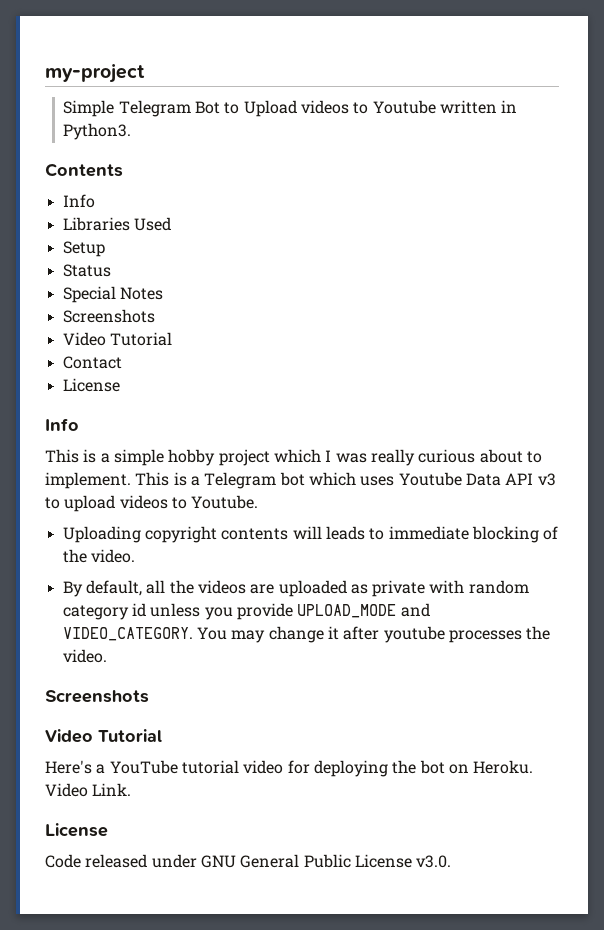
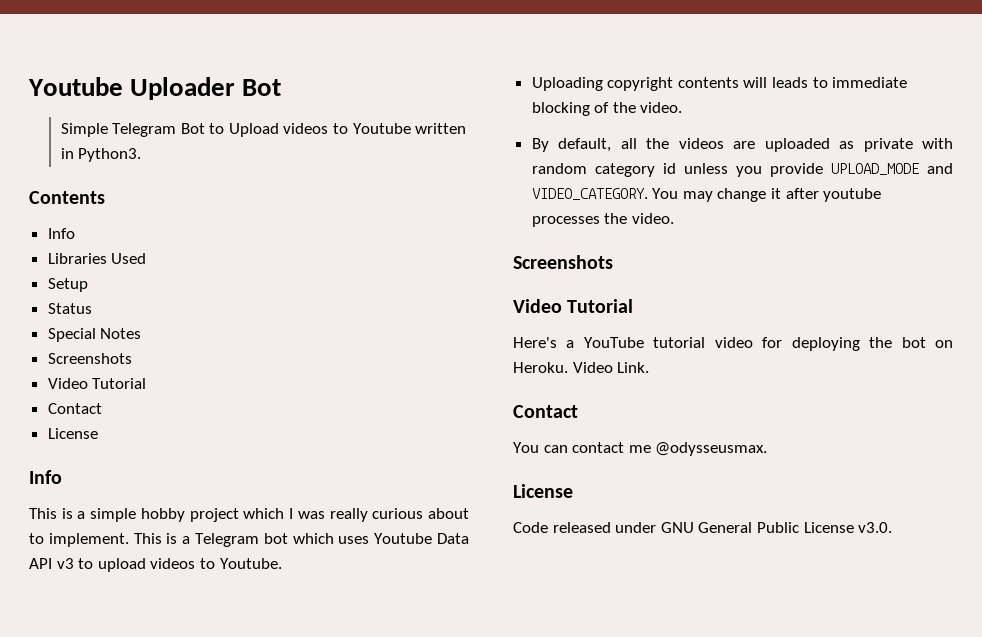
- my-project
+ Youtube Uploader Bot
  Video Link.
+ Contact
+ You can contact me @odysseusmax.

